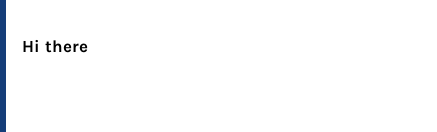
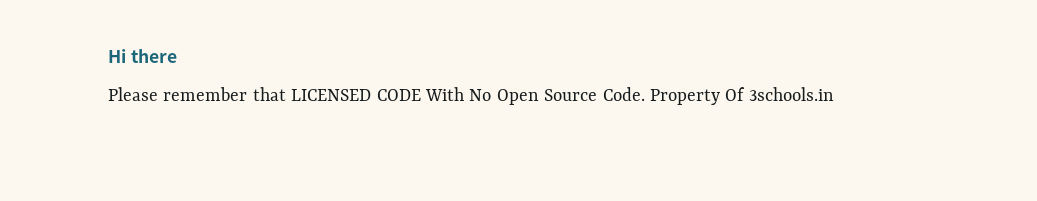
+ Please remember that LICENSED CODE With No Open Source Code. Property Of 3schools.in

